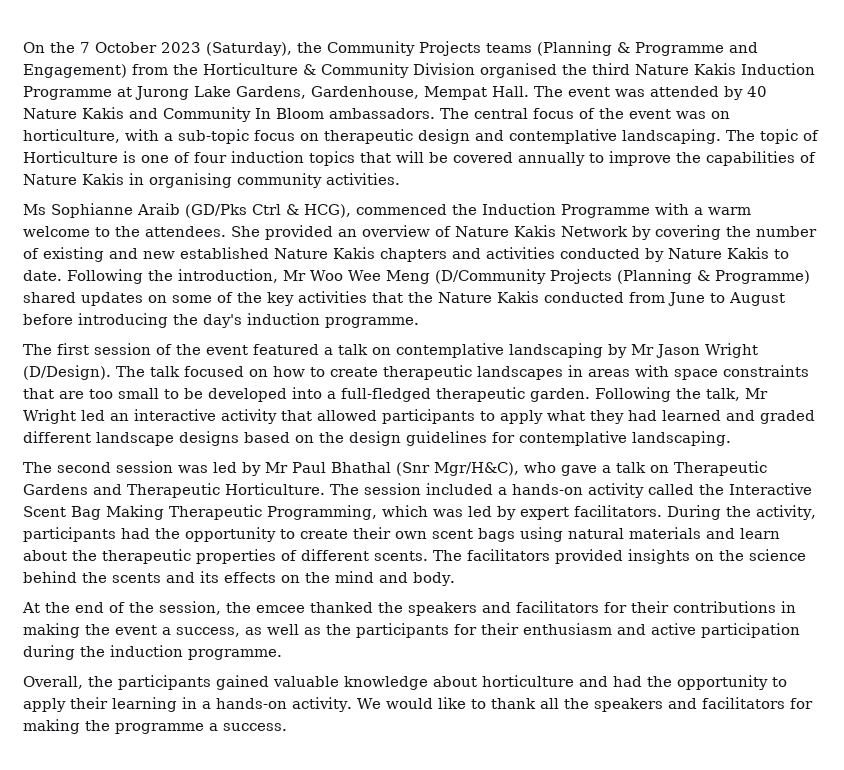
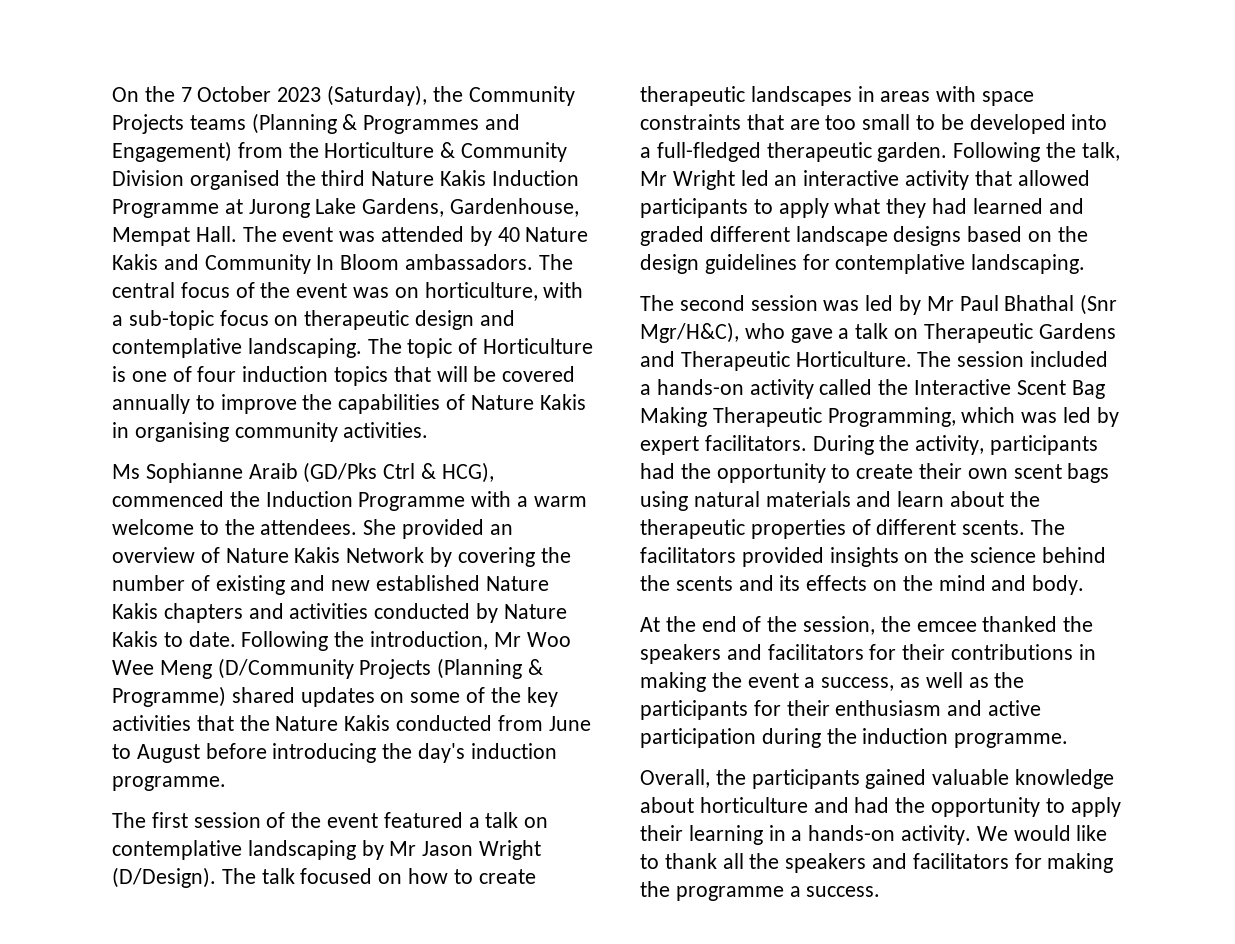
- On the 7 October 2023 (Saturday), the Community Projects teams (Planning & Programme and Engagement) from the Horticulture & Community Division organised the third Nature Kakis Induction Programme at Jurong Lake Gardens, Gardenhouse, Mempat Hall.
+ On the 7 October 2023 (Saturday), the Community Projects teams (Planning & Programmes and Engagement) from the Horticulture & Community Division organised the third Nature Kakis Induction Programme at Jurong Lake Gardens, Gardenhouse, Mempat Hall.

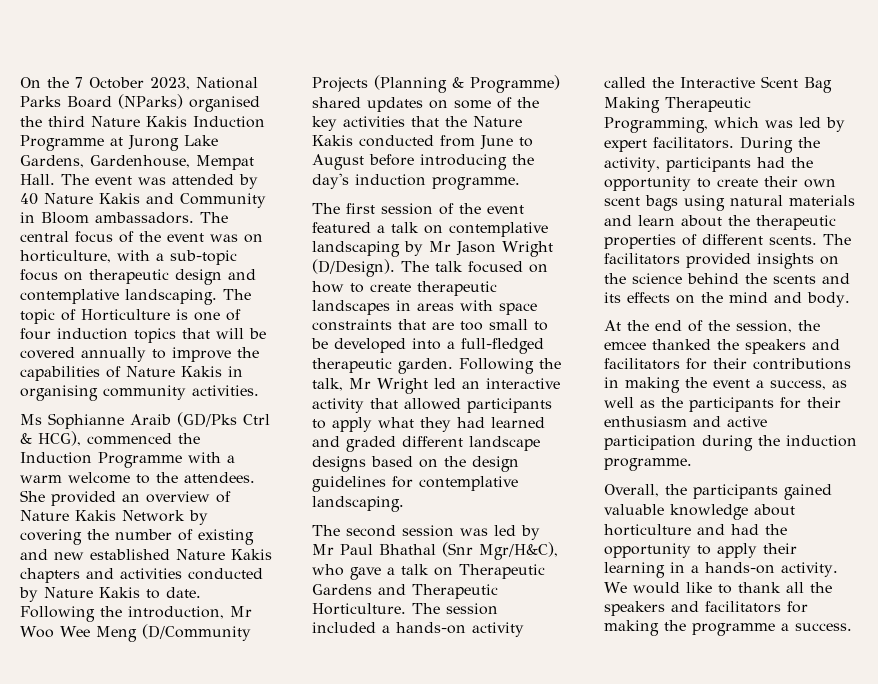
- On the 7 October 2023 (Saturday), the Community Projects teams (Planning & Programmes and Engagement) from the Horticulture & Community Division organised the third Nature Kakis Induction Programme at Jurong Lake Gardens, Gardenhouse, Mempat Hall.
+ On the 7 October 2023, National Parks Board (NParks) organised the third Nature Kakis Induction Programme at Jurong Lake Gardens, Gardenhouse, Mempat Hall.
- The event was attended by 40 Nature Kakis and Community In Bloom ambassadors.
+ The event was attended by 40 Nature Kakis and Community in Bloom ambassadors.

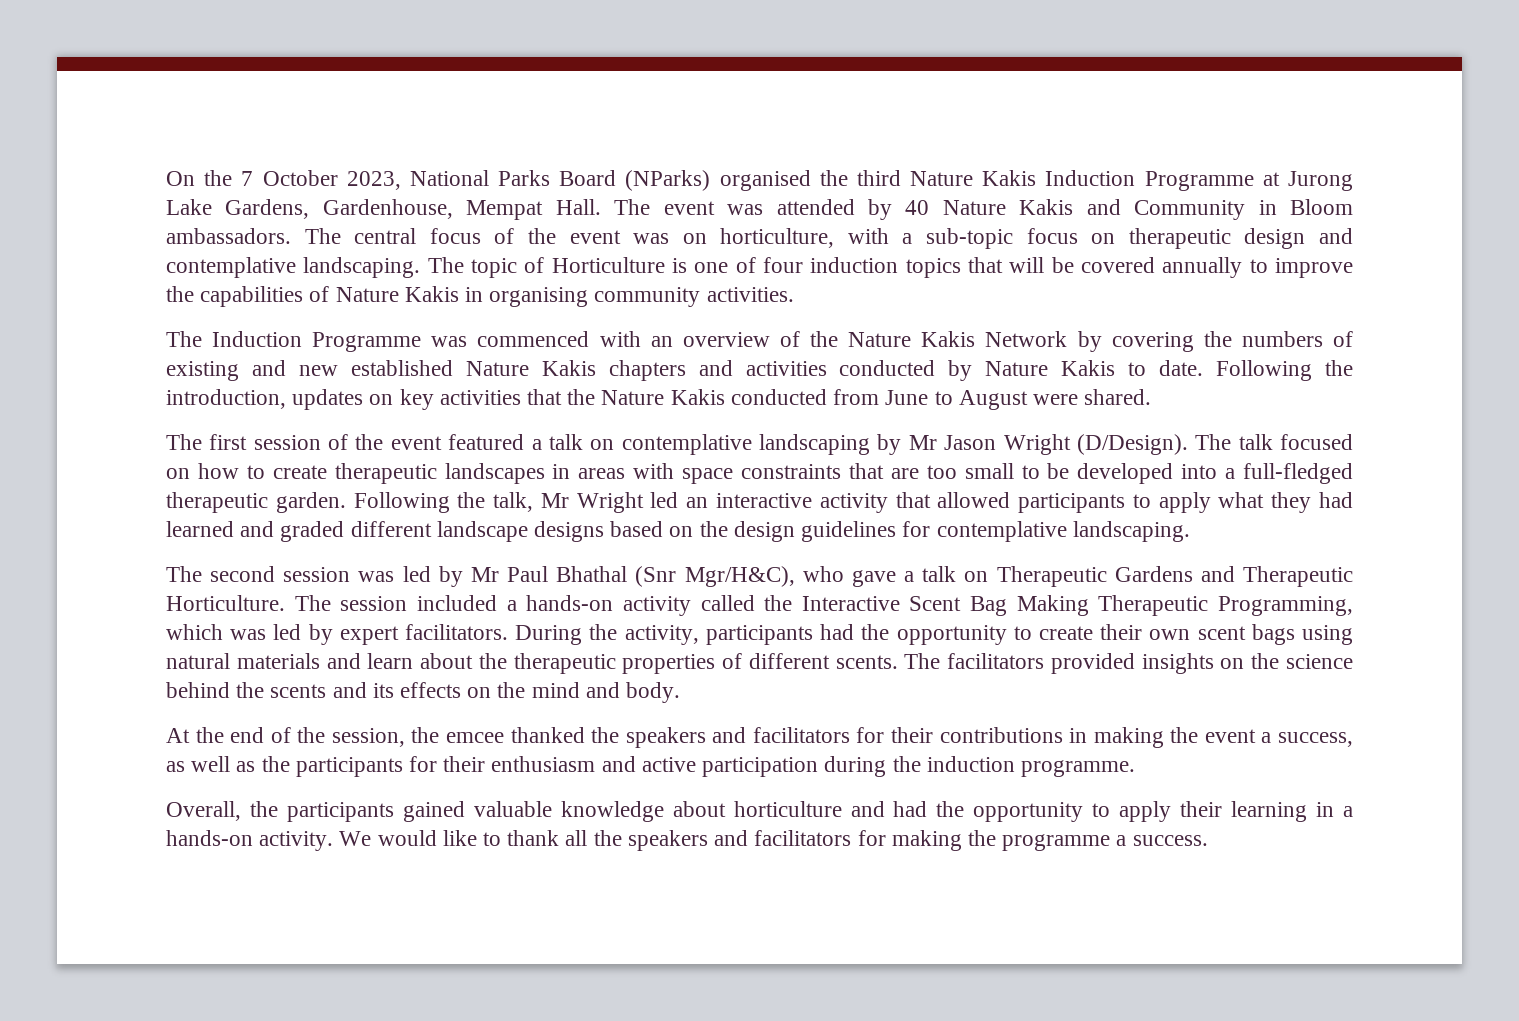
- Ms Sophianne Araib (GD/Pks Ctrl & HCG), commenced the Induction Programme with a warm welcome to the attendees. She provided an overview of Nature Kakis Network by covering the number of existing and new established Nature Kakis chapters and activities conducted by Nature Kakis to date.
+ The Induction Programme was commenced with an overview of the Nature Kakis Network by covering the numbers of existing and new established Nature Kakis chapters and activities conducted by Nature Kakis to date.
- Following the introduction, Mr Woo Wee Meng (D/Community Projects (Planning & Programme) shared updates on some of the key activities that the Nature Kakis conducted from June to August before introducing the day's induction programme.
+ Following the introduction, updates on key activities that the Nature Kakis conducted from June to August were shared.

